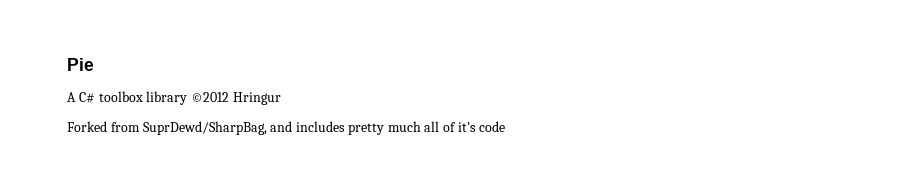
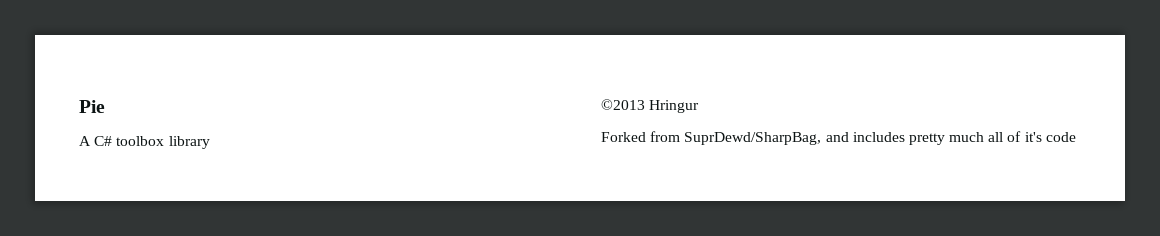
- A C# toolbox library ©2012 Hringur
+ A C# toolbox library
+ ©2013 Hringur

